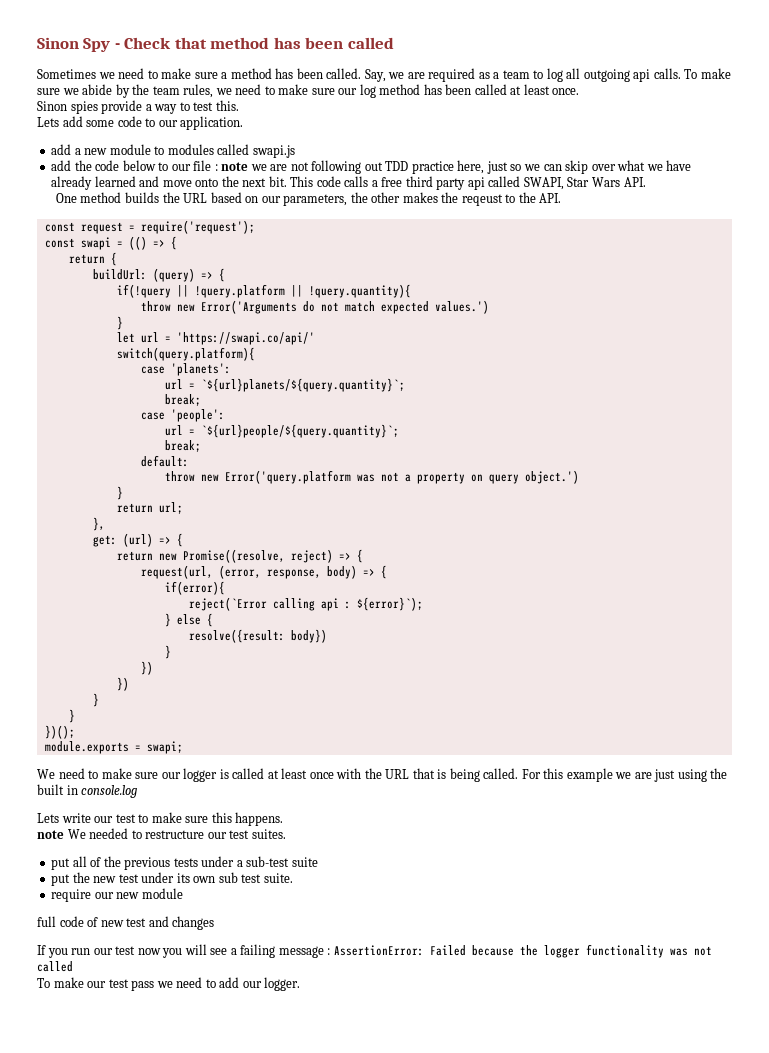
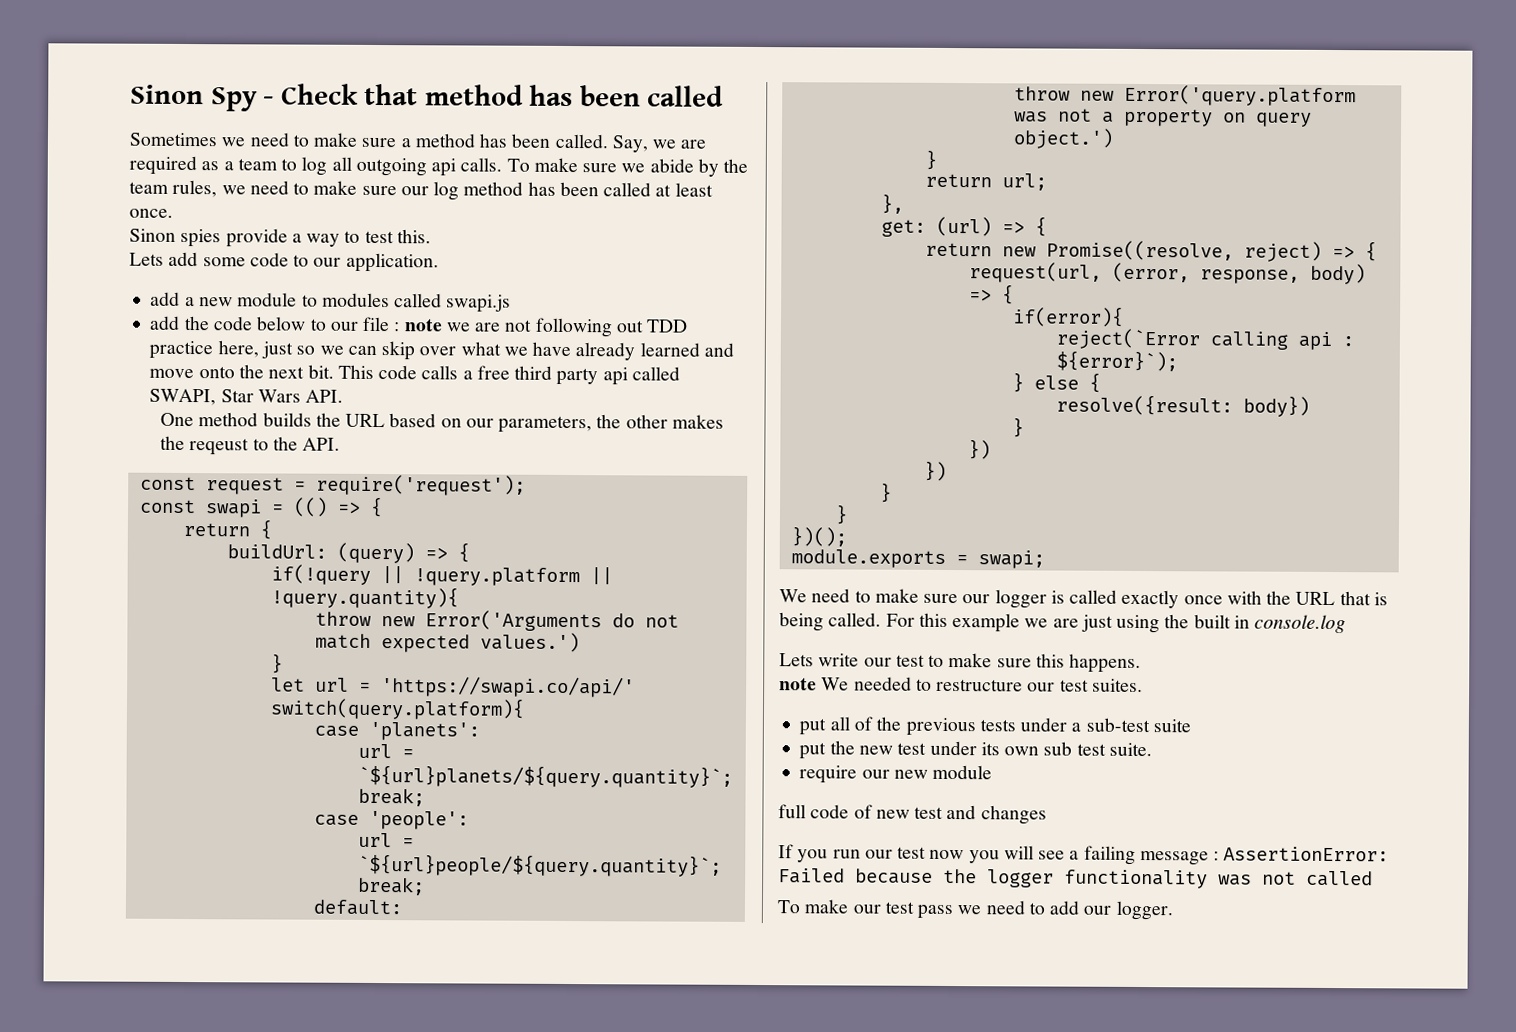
- We need to make sure our logger is called at least once with the URL that is being called.
+ We need to make sure our logger is called exactly once with the URL that is being called.

